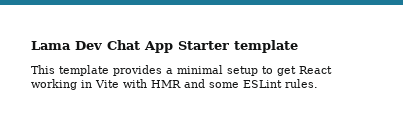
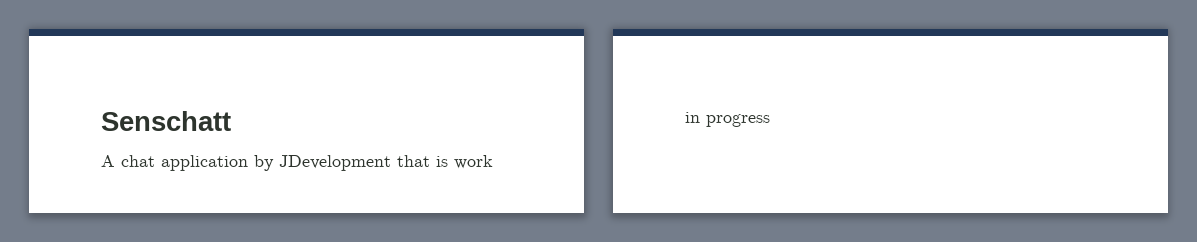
- Lama Dev Chat App Starter template
- This template provides a minimal setup to get React working in Vite with HMR and some ESLint rules.
+ Senschatt
+ A chat application by JDevelopment that is work in progress

